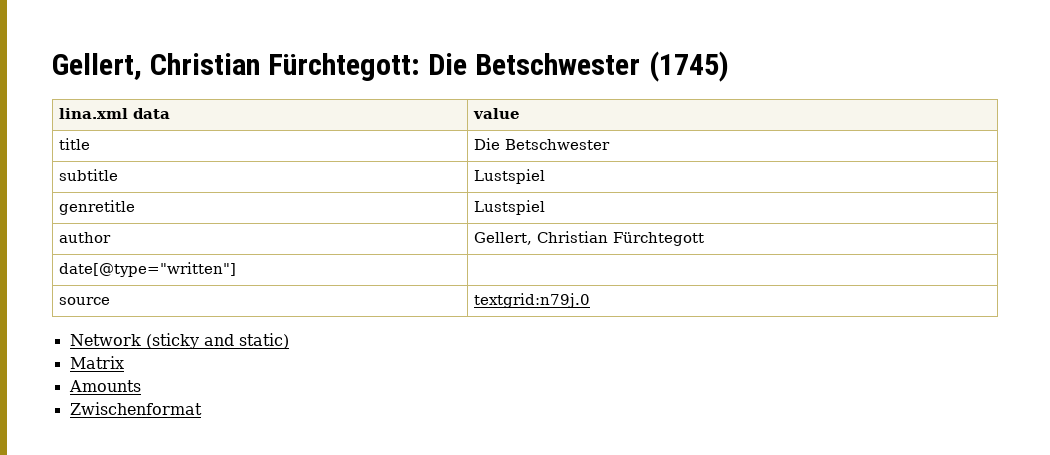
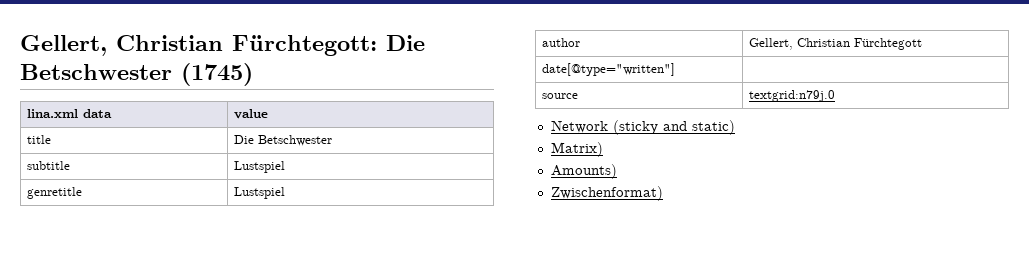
- Matrix
- Amounts
- Zwischenformat
+ Matrix)
+ Amounts)
+ Zwischenformat)

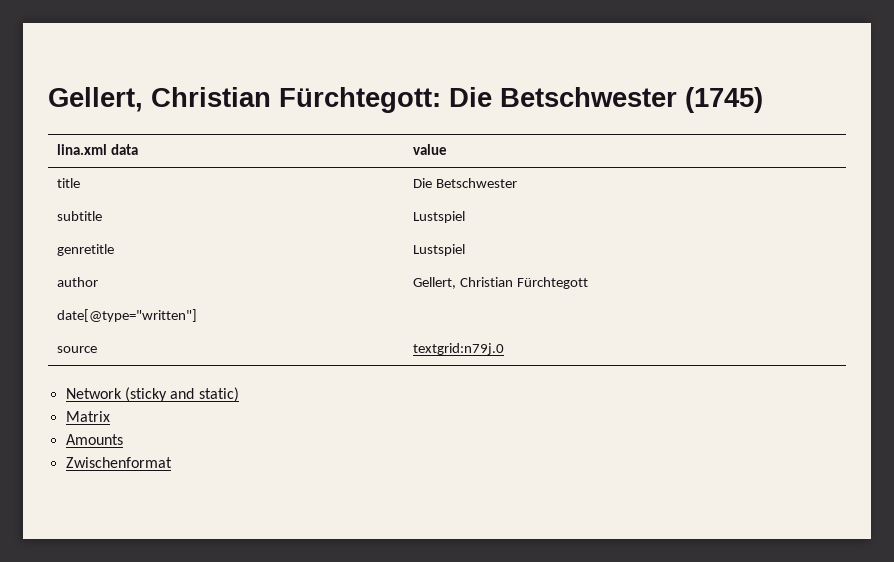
- Matrix)
- Amounts)
- Zwischenformat)
+ Matrix
+ Amounts
+ Zwischenformat

